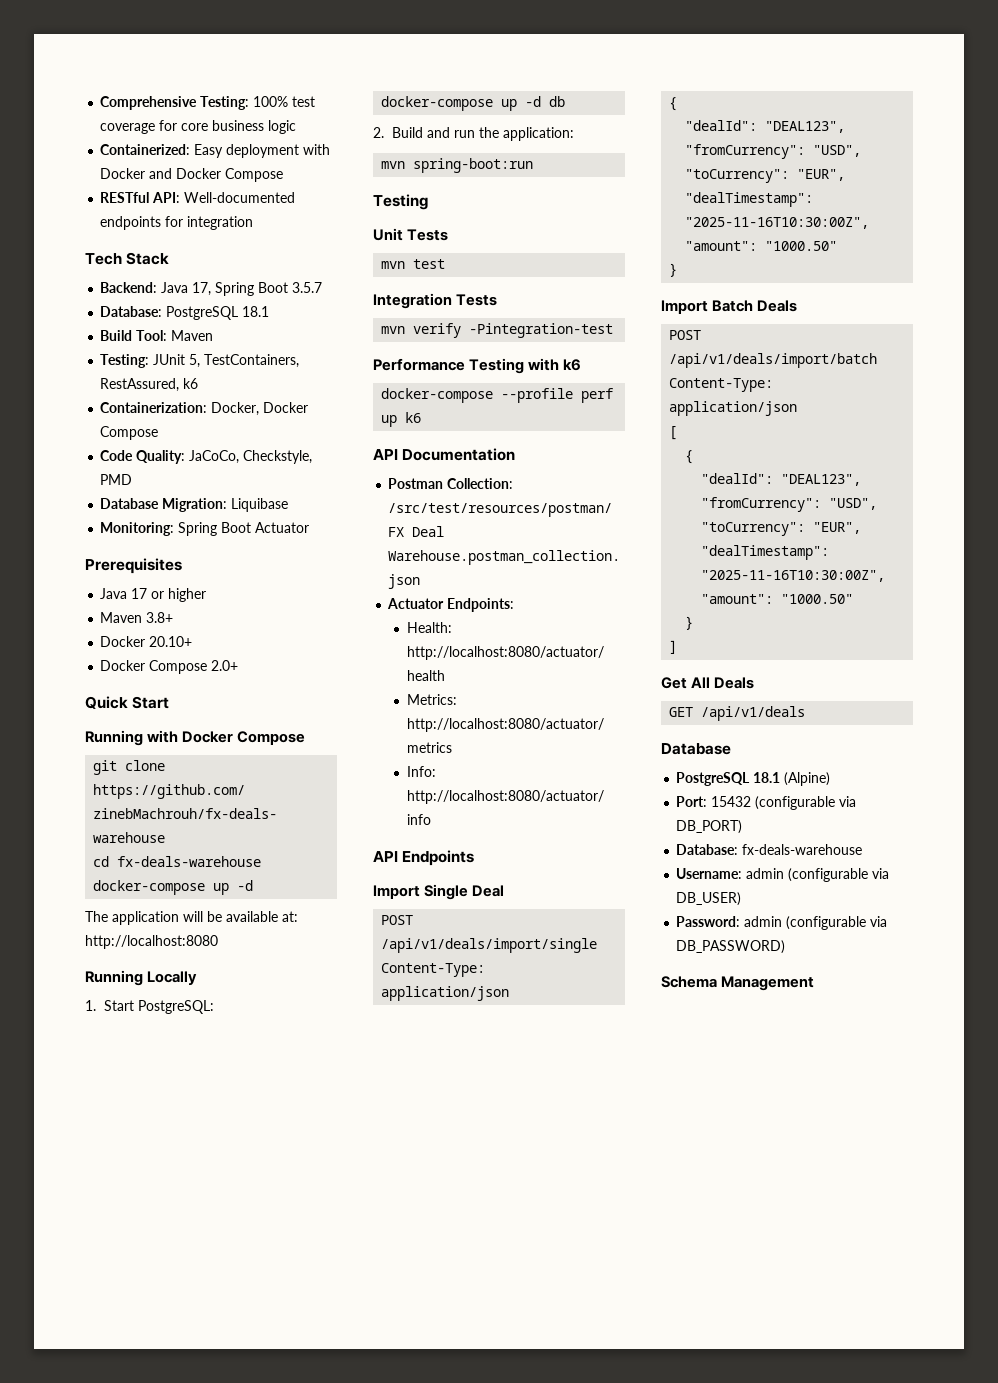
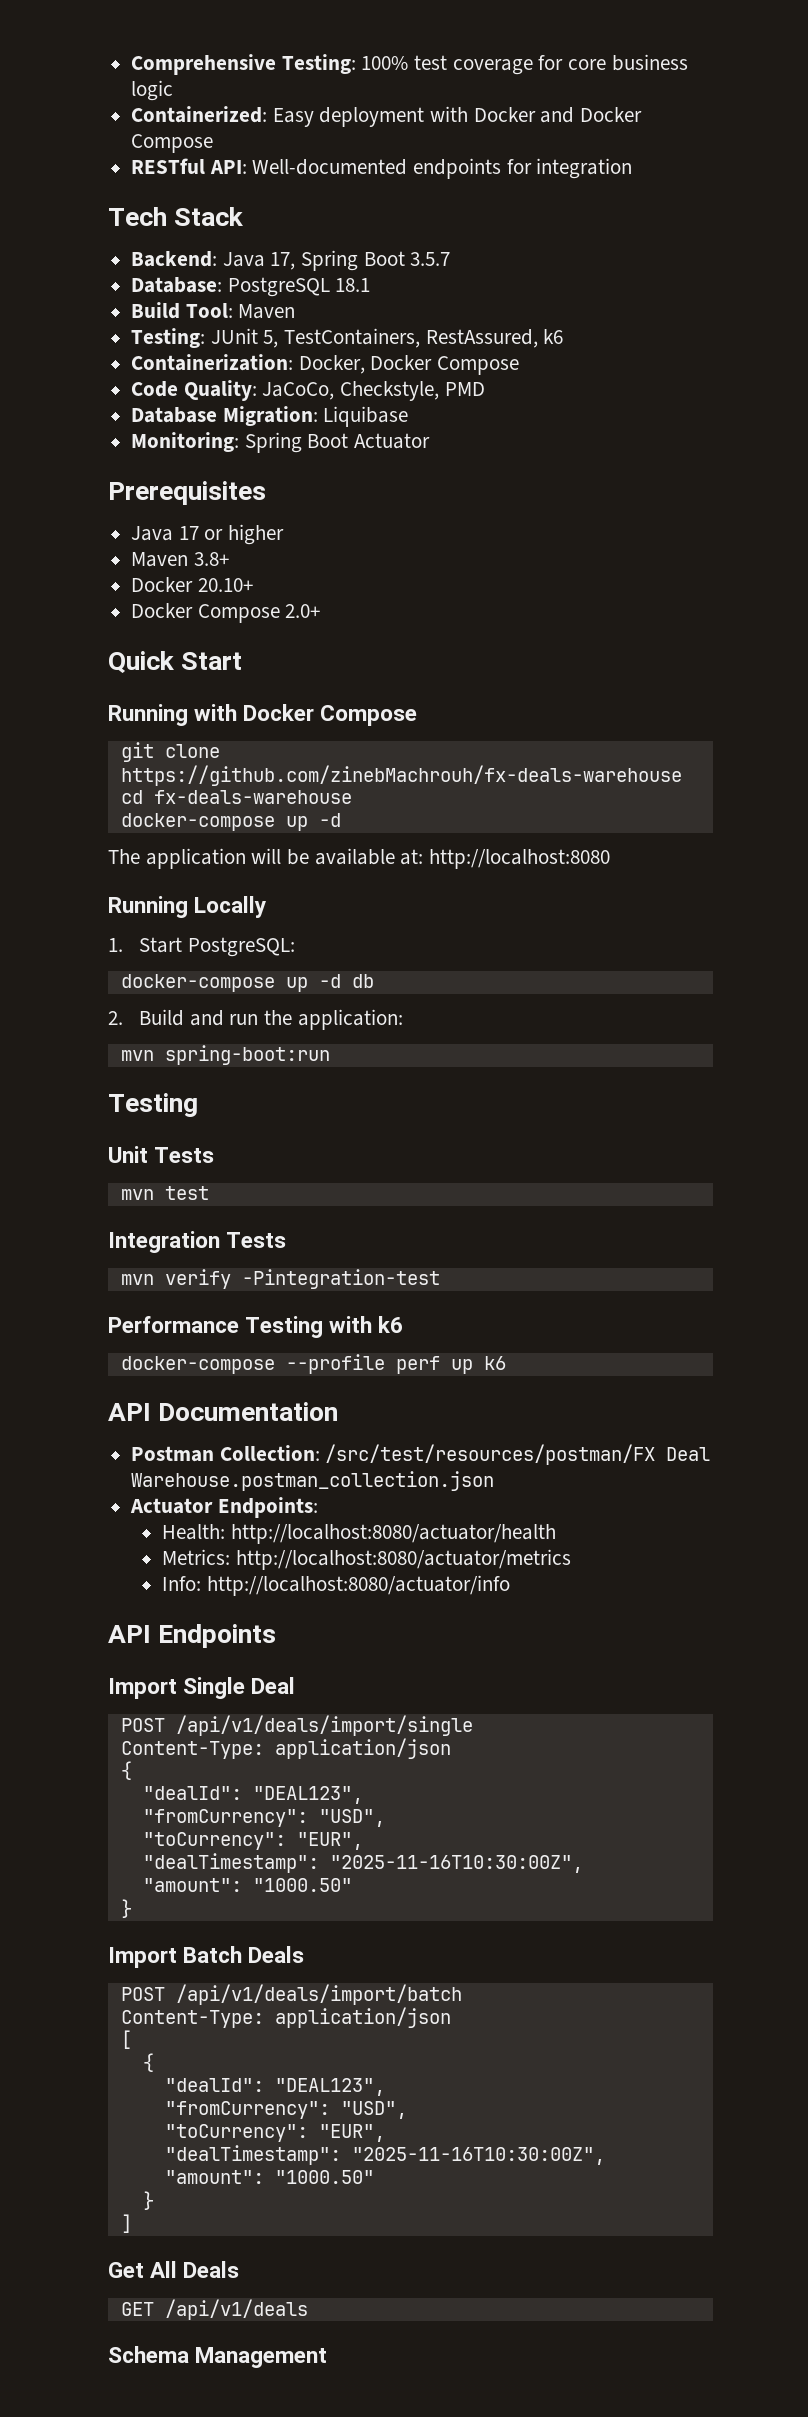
  GET /api/v1/deals
- Database
- PostgreSQL 18.1 (Alpine)
- Port: 15432 (configurable via DB_PORT)
- Database: fx-deals-warehouse
- Username: admin (configurable via DB_USER)
- Password: admin (configurable via DB_PASSWORD)

